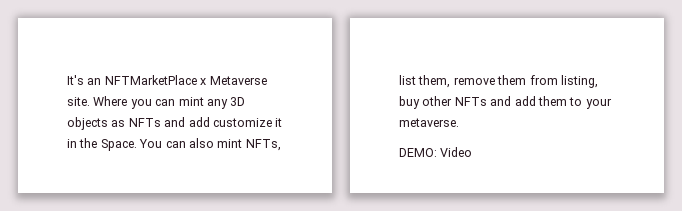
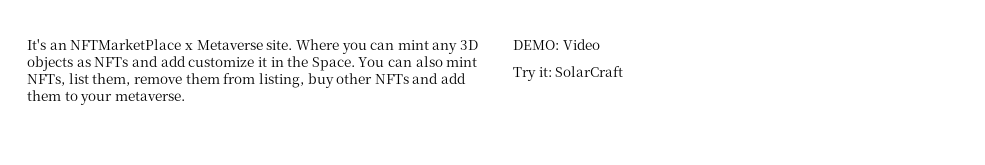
+ Try it: SolarCraft

